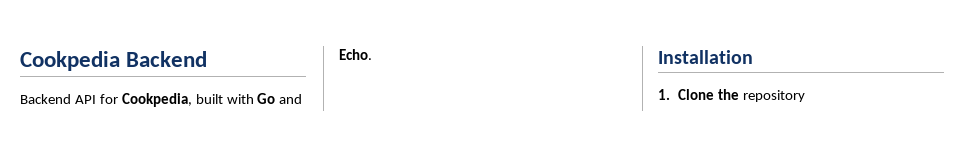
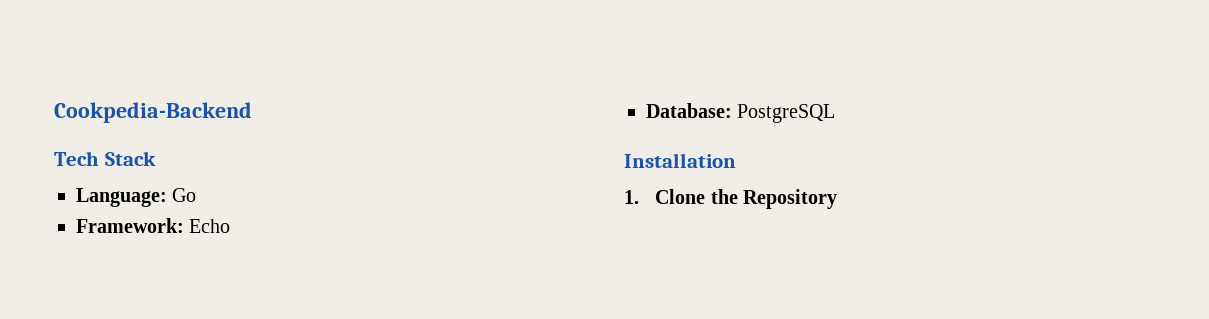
- Cookpedia Backend
- Backend API for Cookpedia, built with Go and Echo.
+ Cookpedia-Backend
+ Tech Stack
+ Language: Go
+ Framework: Echo
+ Database: PostgreSQL
- 1. Clone the repository
+ 1. Clone the Repository

